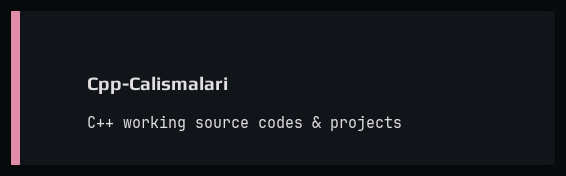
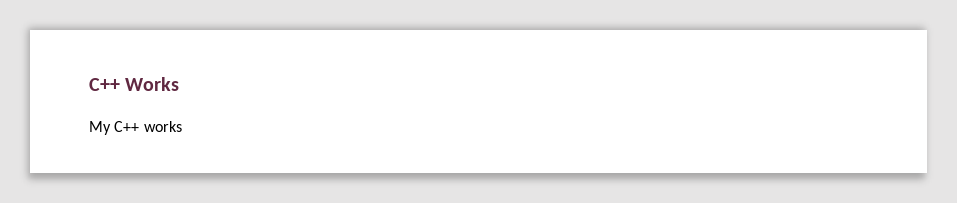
- Cpp-Calismalari
- C++ working source codes & projects
+ C++ Works
+ My C++ works

